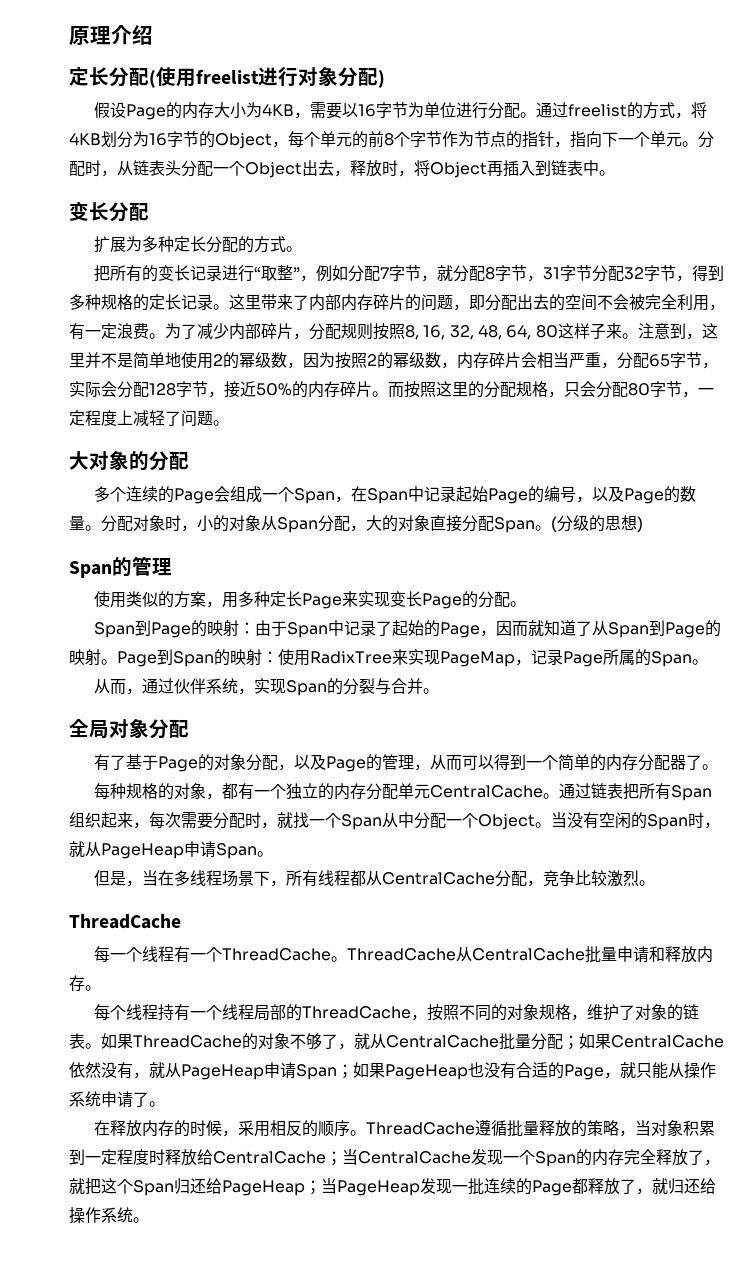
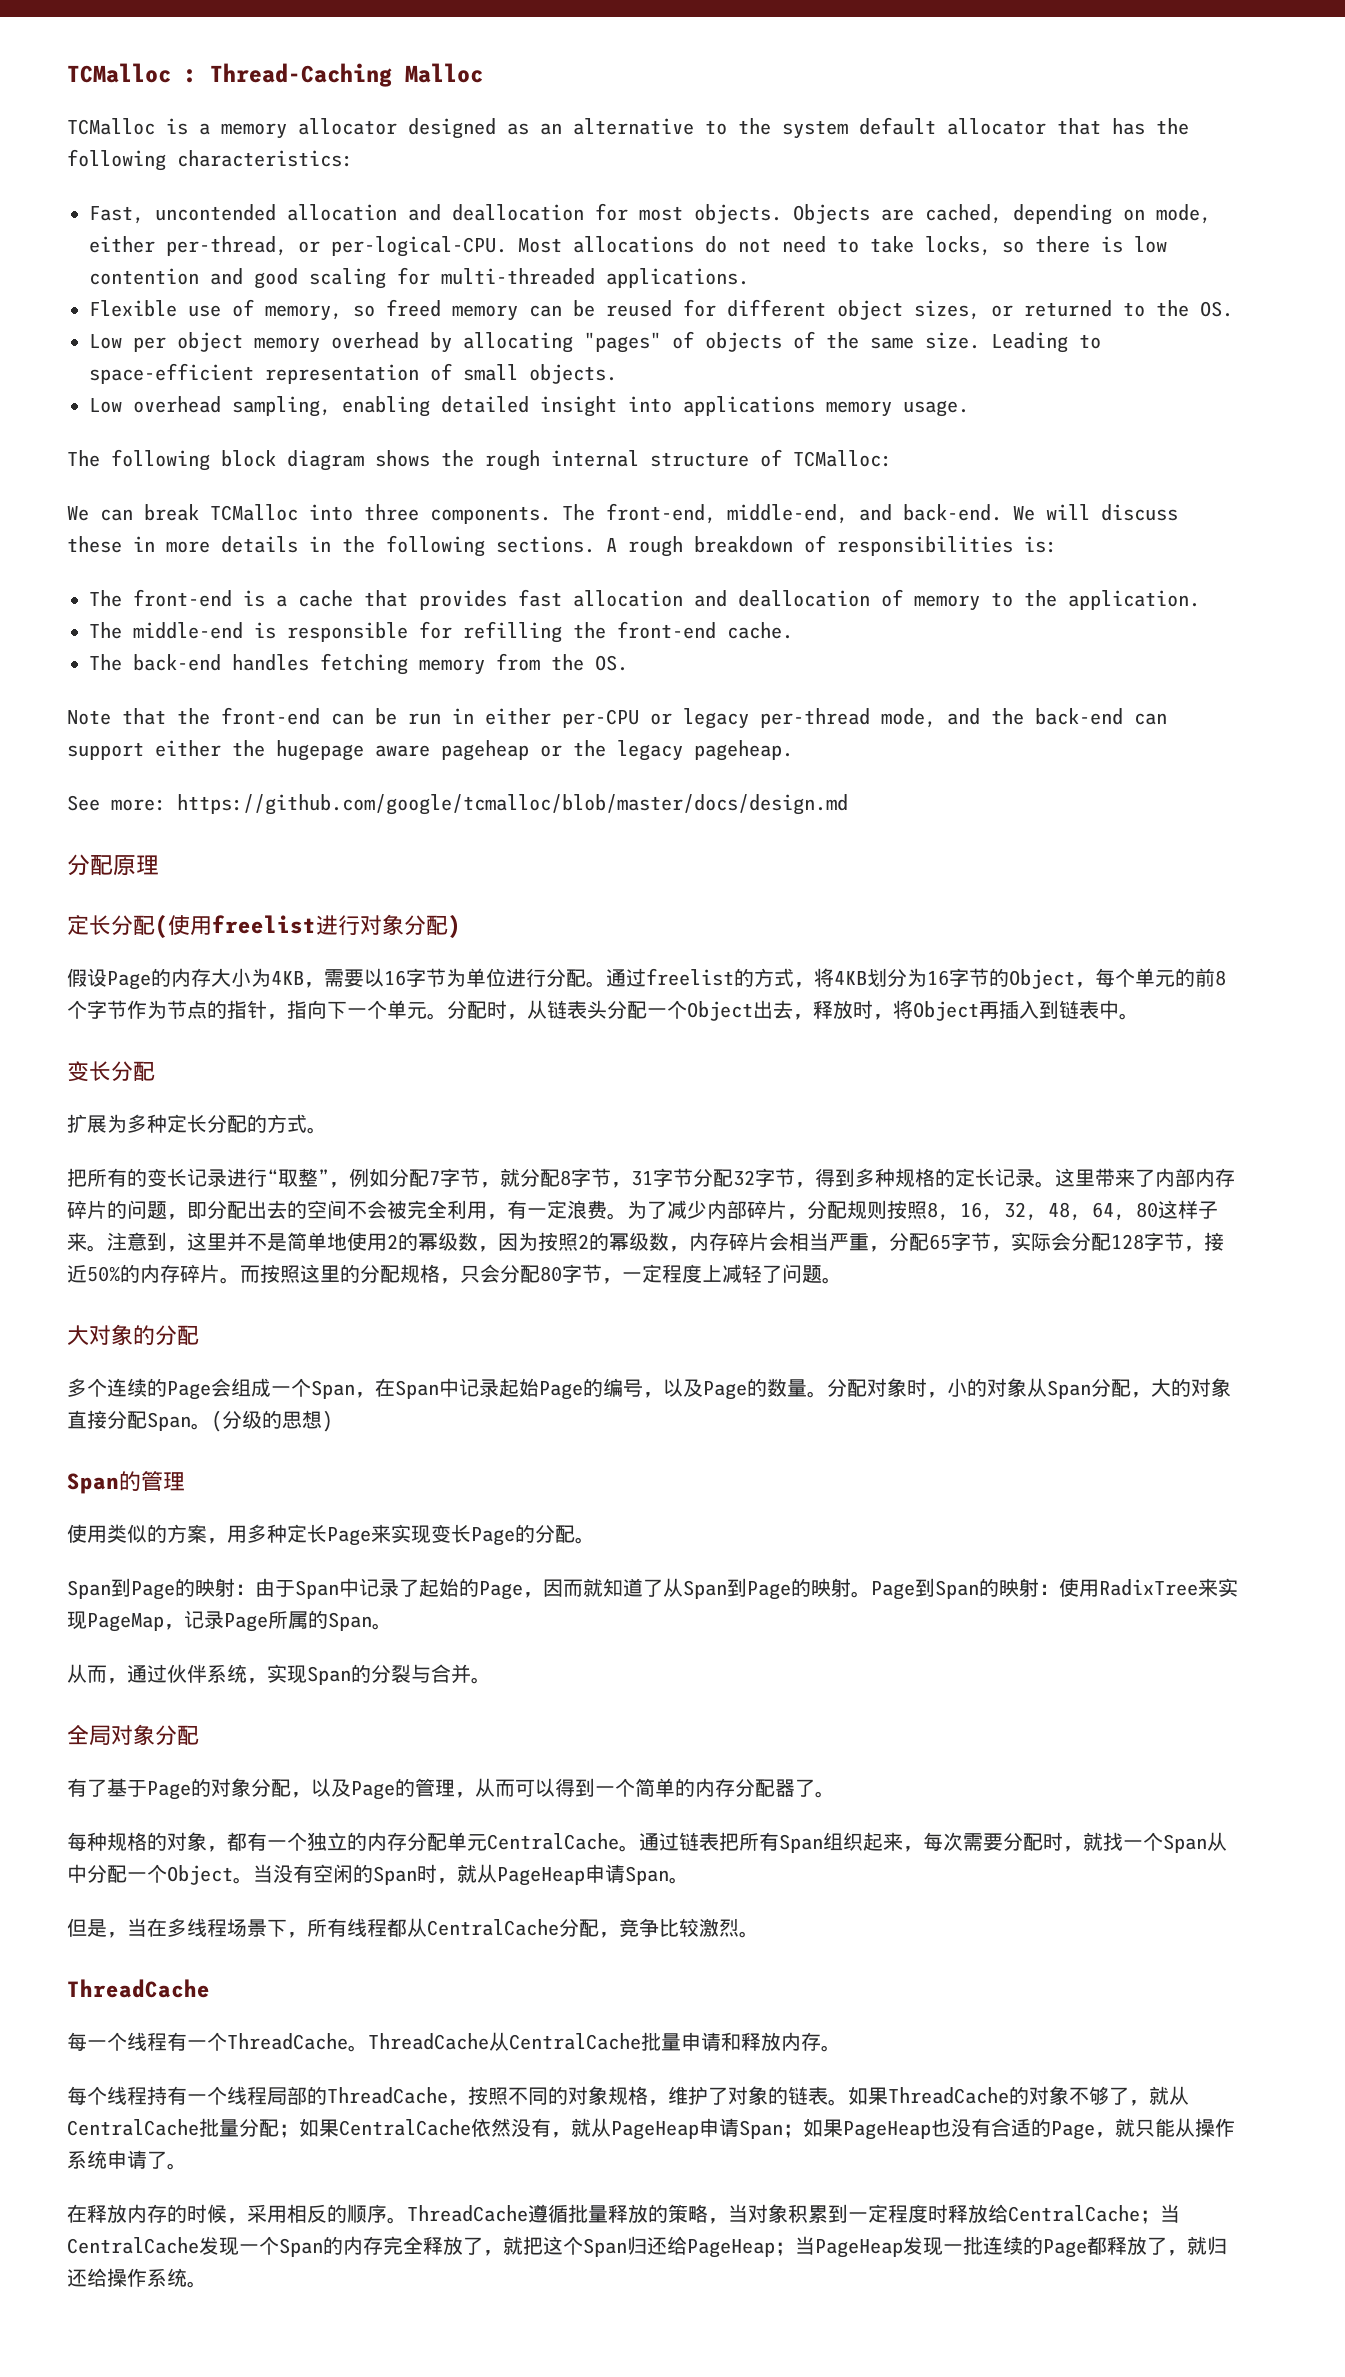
- 原理介绍
+ TCMalloc : Thread-Caching Malloc
+ TCMalloc is a memory allocator designed as an alternative to the system default allocator that has the following characteristics:
+ Fast, uncontended allocation and deallocation for most objects. Objects are cached, depending on mode, either per-thread, or per-logical-CPU. Most allocations do not need to take locks, so there is low contention and good scaling for multi-threaded applications.
+ Flexible use of memory, so freed memory can be reused for different object sizes, or returned to the OS.
+ Low per object memory overhead by allocating "pages" of objects of the same size. Leading to space-efficient representation of small objects.
+ Low overhead sampling, enabling detailed insight into applications memory usage.
+ The following block diagram shows the rough internal structure of TCMalloc:
+ We can break TCMalloc into three components. The front-end, middle-end, and back-end. We will discuss these in more details in the following sections. A rough breakdown of responsibilities is:
+ The front-end is a cache that provides fast allocation and deallocation of memory to the application.
+ The middle-end is responsible for refilling the front-end cache.
+ The back-end handles fetching memory from the OS.
+ Note that the front-end can be run in either per-CPU or legacy per-thread mode, and the back-end can support either the hugepage aware pageheap or the legacy pageheap.
+ See more: https://github.com/google/tcmalloc/blob/master/docs/design.md
+ 分配原理

